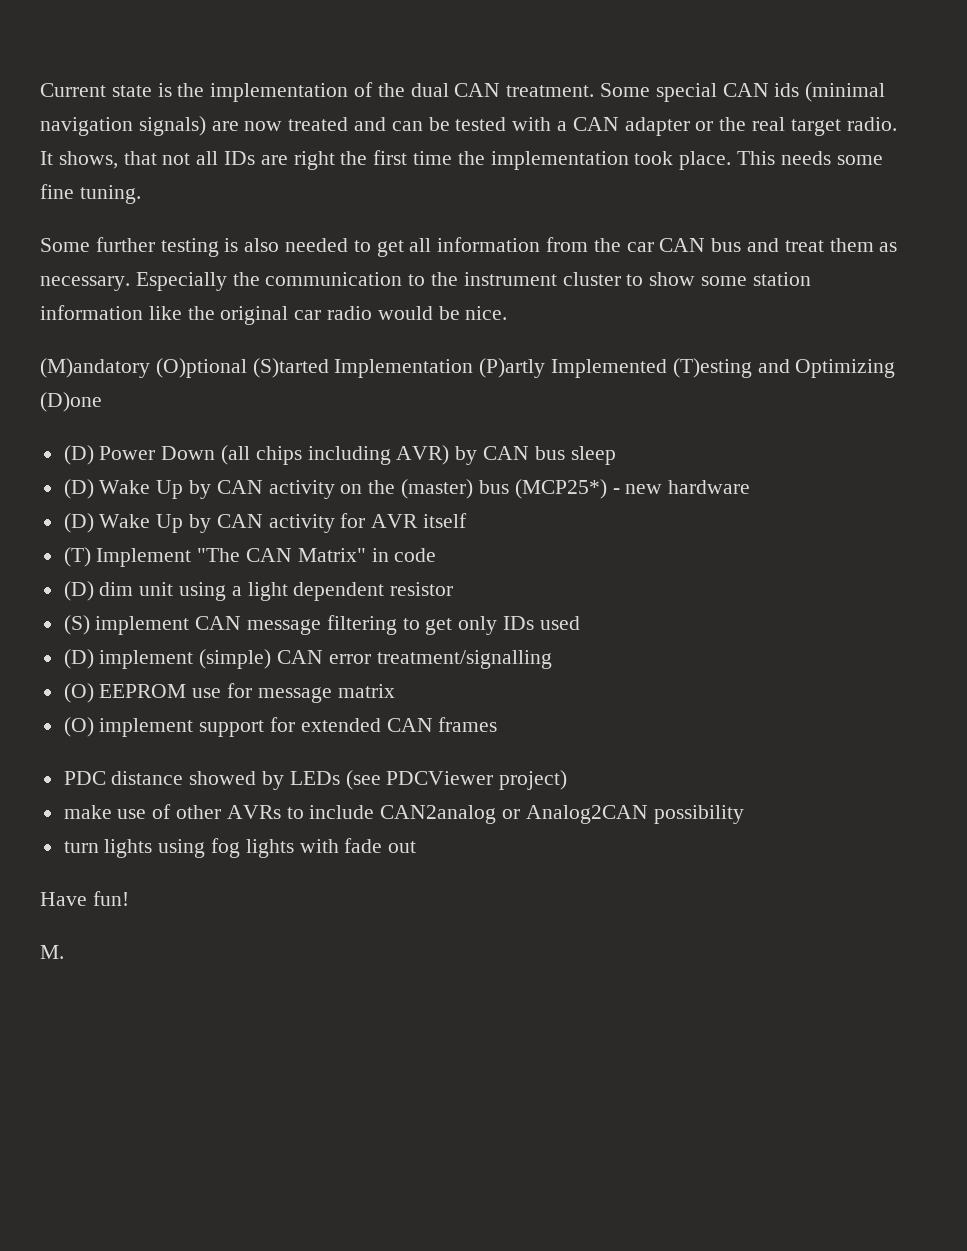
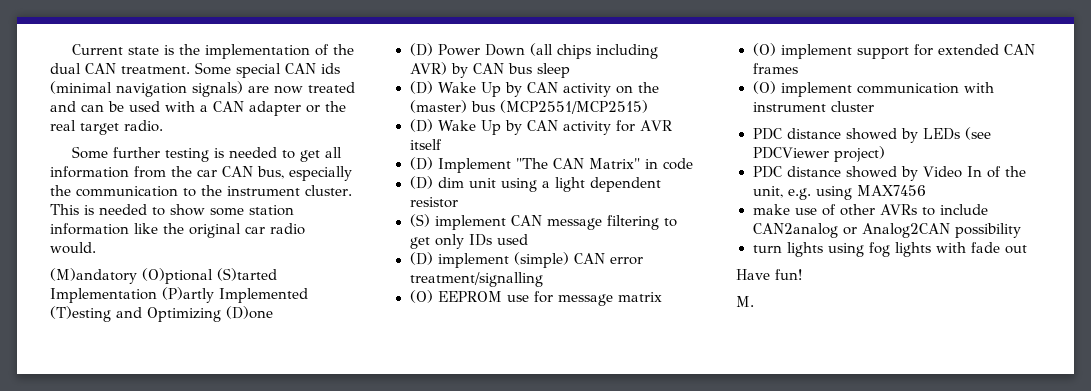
- Some special CAN ids (minimal navigation signals) are now treated and can be tested with a CAN adapter or the real target radio. It shows, that not all IDs are right the first time the implementation took place. This needs some fine tuning.
+ Some special CAN ids (minimal navigation signals) are now treated and can be used with a CAN adapter or the real target radio.
- Some further testing is also needed to get all information from the car CAN bus and treat them as necessary. Especially the communication to the instrument cluster to show some station information like the original car radio would be nice.
+ Some further testing is needed to get all information from the car CAN bus, especially the communication to the instrument cluster. This is needed to show some station information like the original car radio would.
- (D) Wake Up by CAN activity on the (master) bus (MCP25*) - new hardware
+ (D) Wake Up by CAN activity on the (master) bus (MCP2551/MCP2515)
- (T) Implement "The CAN Matrix" in code
+ (D) Implement "The CAN Matrix" in code
+ (O) implement communication with instrument cluster
+ PDC distance showed by Video In of the unit, e.g. using MAX7456

